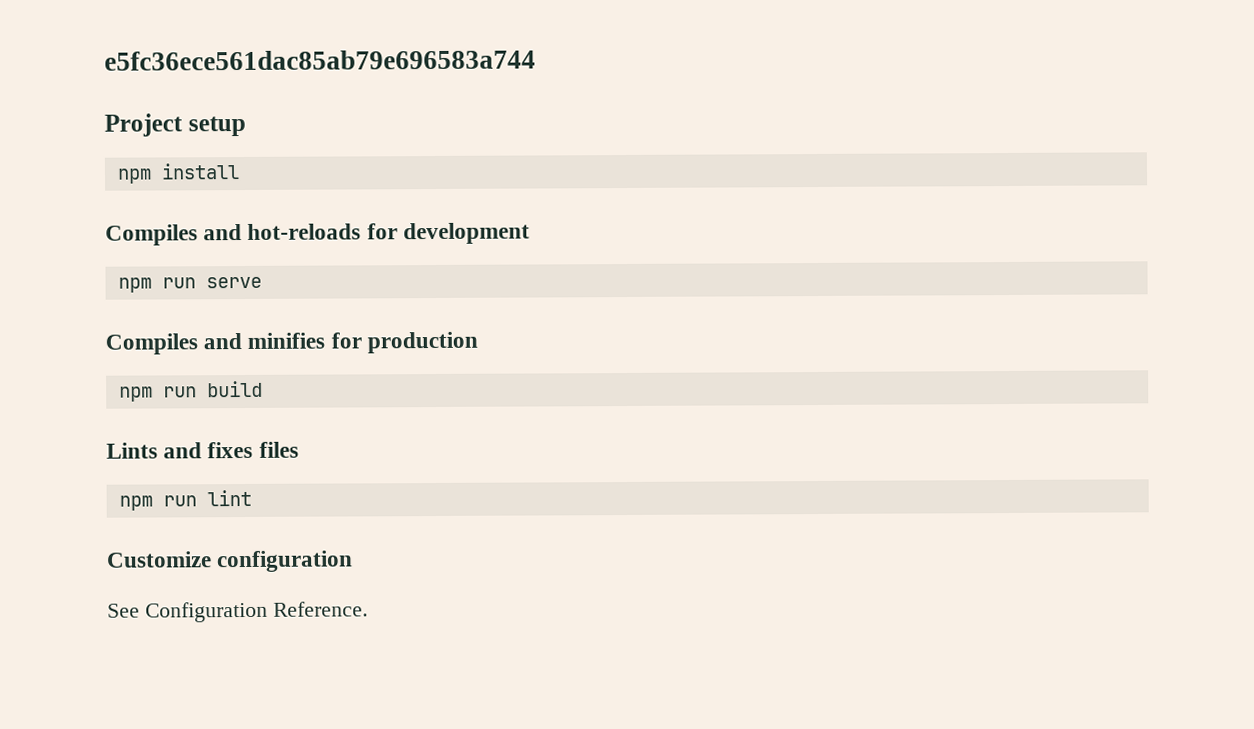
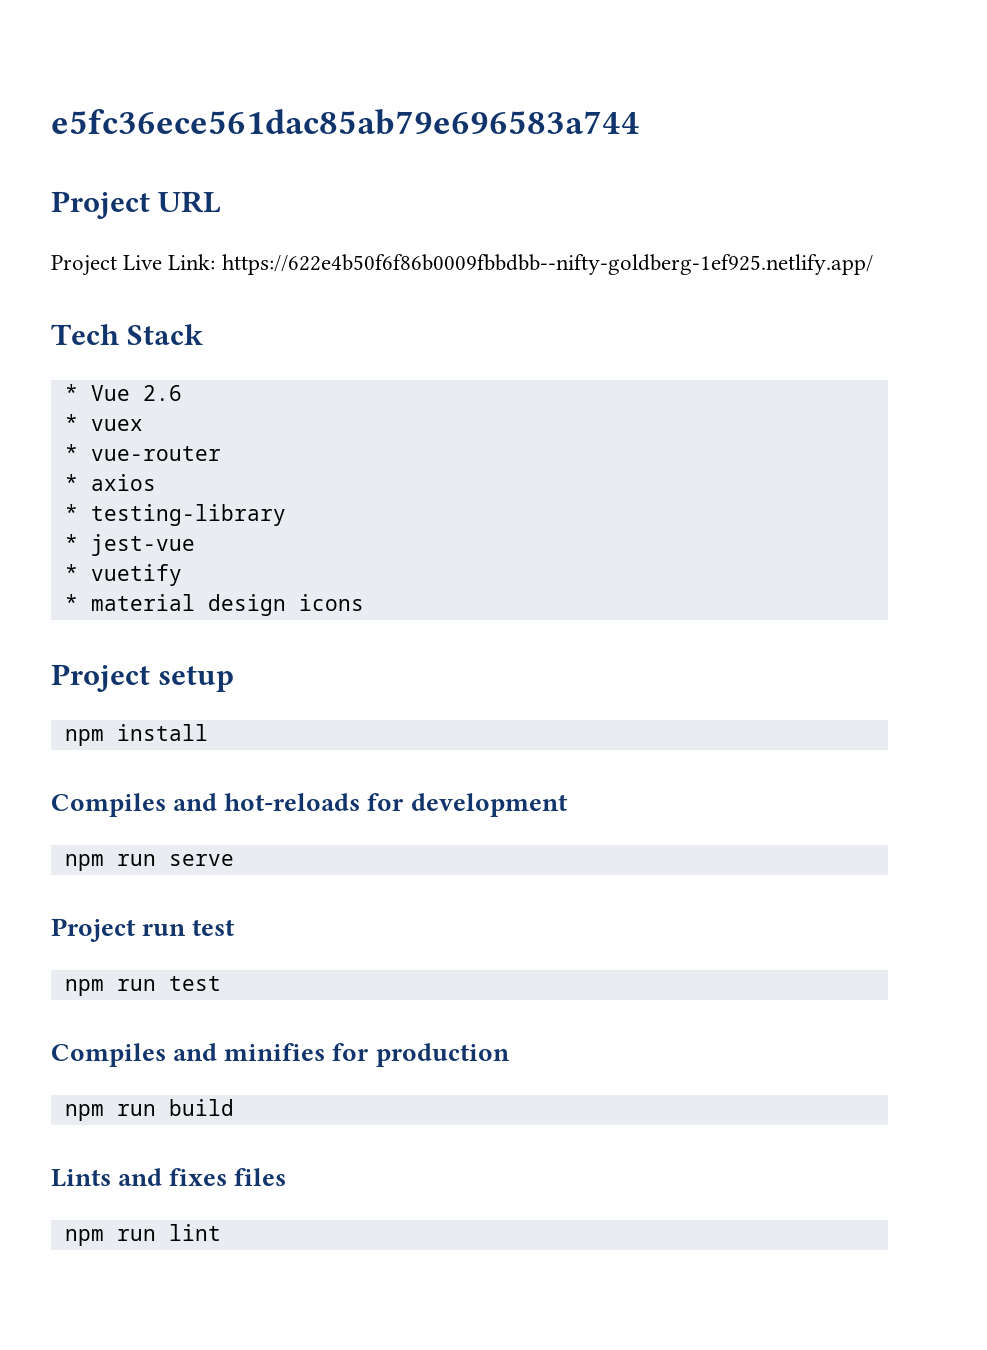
+ Project URL
+ Project Live Link: https://622e4b50f6f86b0009fbbdbb--nifty-goldberg-1ef925.netlify.app/
+ Tech Stack
+ * Vue 2.6
+ * vuex
+ * vue-router
+ * axios
+ * testing-library
+ * jest-vue
+ * vuetify
+ * material design icons
+ Project run test
+ npm run test
- Customize configuration
- See Configuration Reference.

